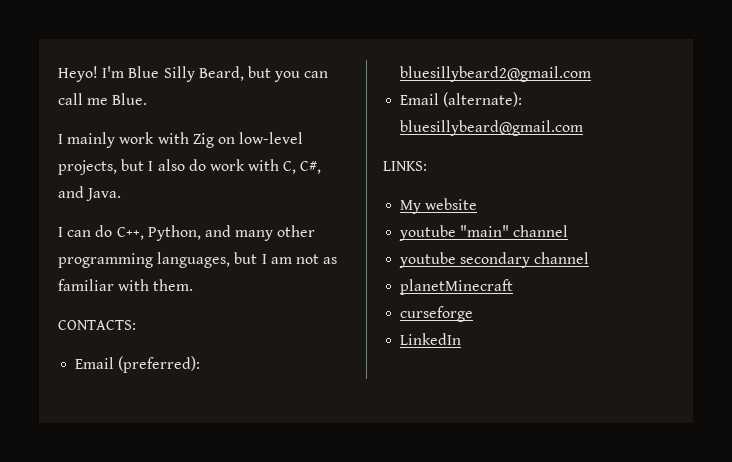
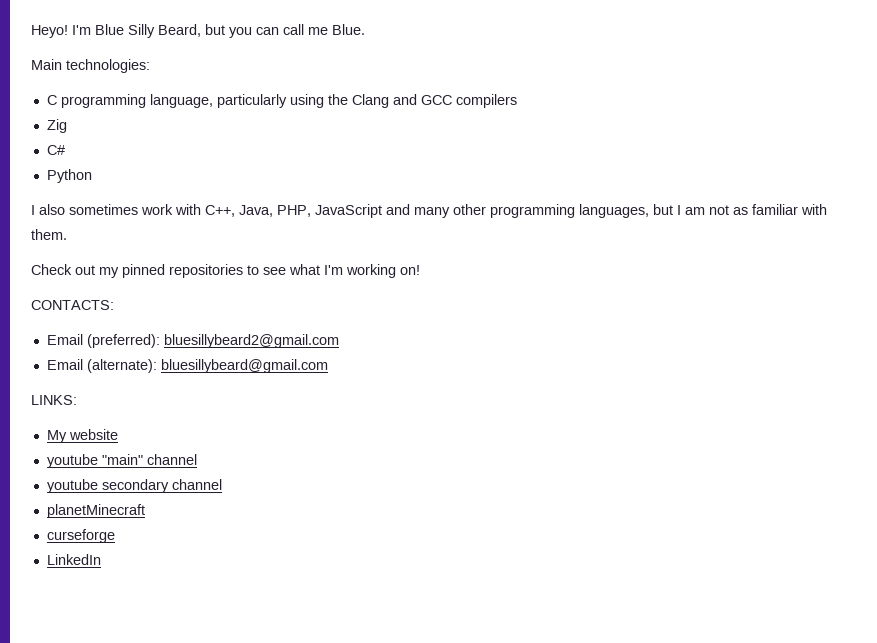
- I mainly work with Zig on low-level projects, but I also do work with C, C#, and Java.
- I can do C++, Python, and many other programming languages, but I am not as familiar with them.
+ Main technologies:
+ C programming language, particularly using the Clang and GCC compilers
+ Zig
+ C#
+ Python
+ I also sometimes work with C++, Java, PHP, JavaScript and many other programming languages, but I am not as familiar with them.
+ Check out my pinned repositories to see what I'm working on!

